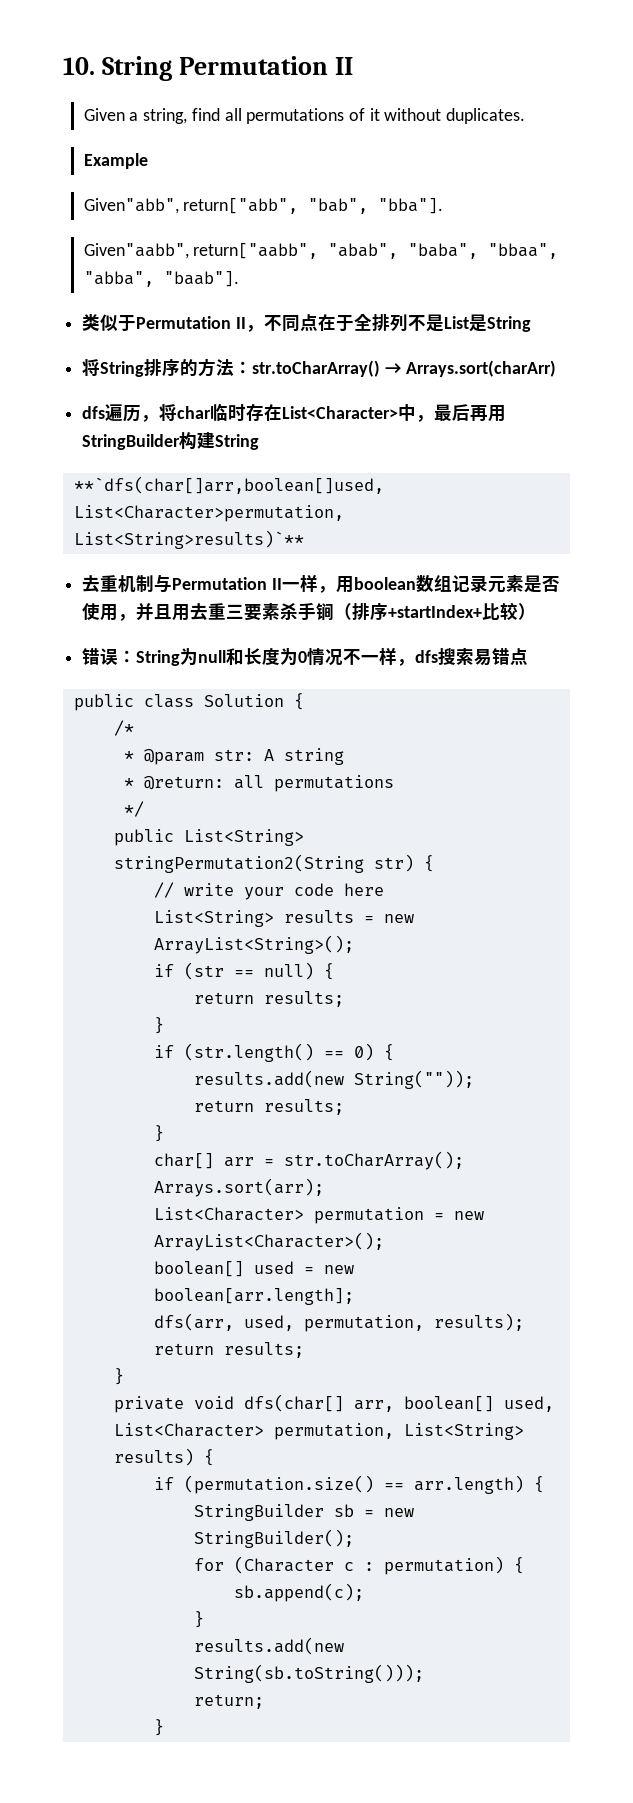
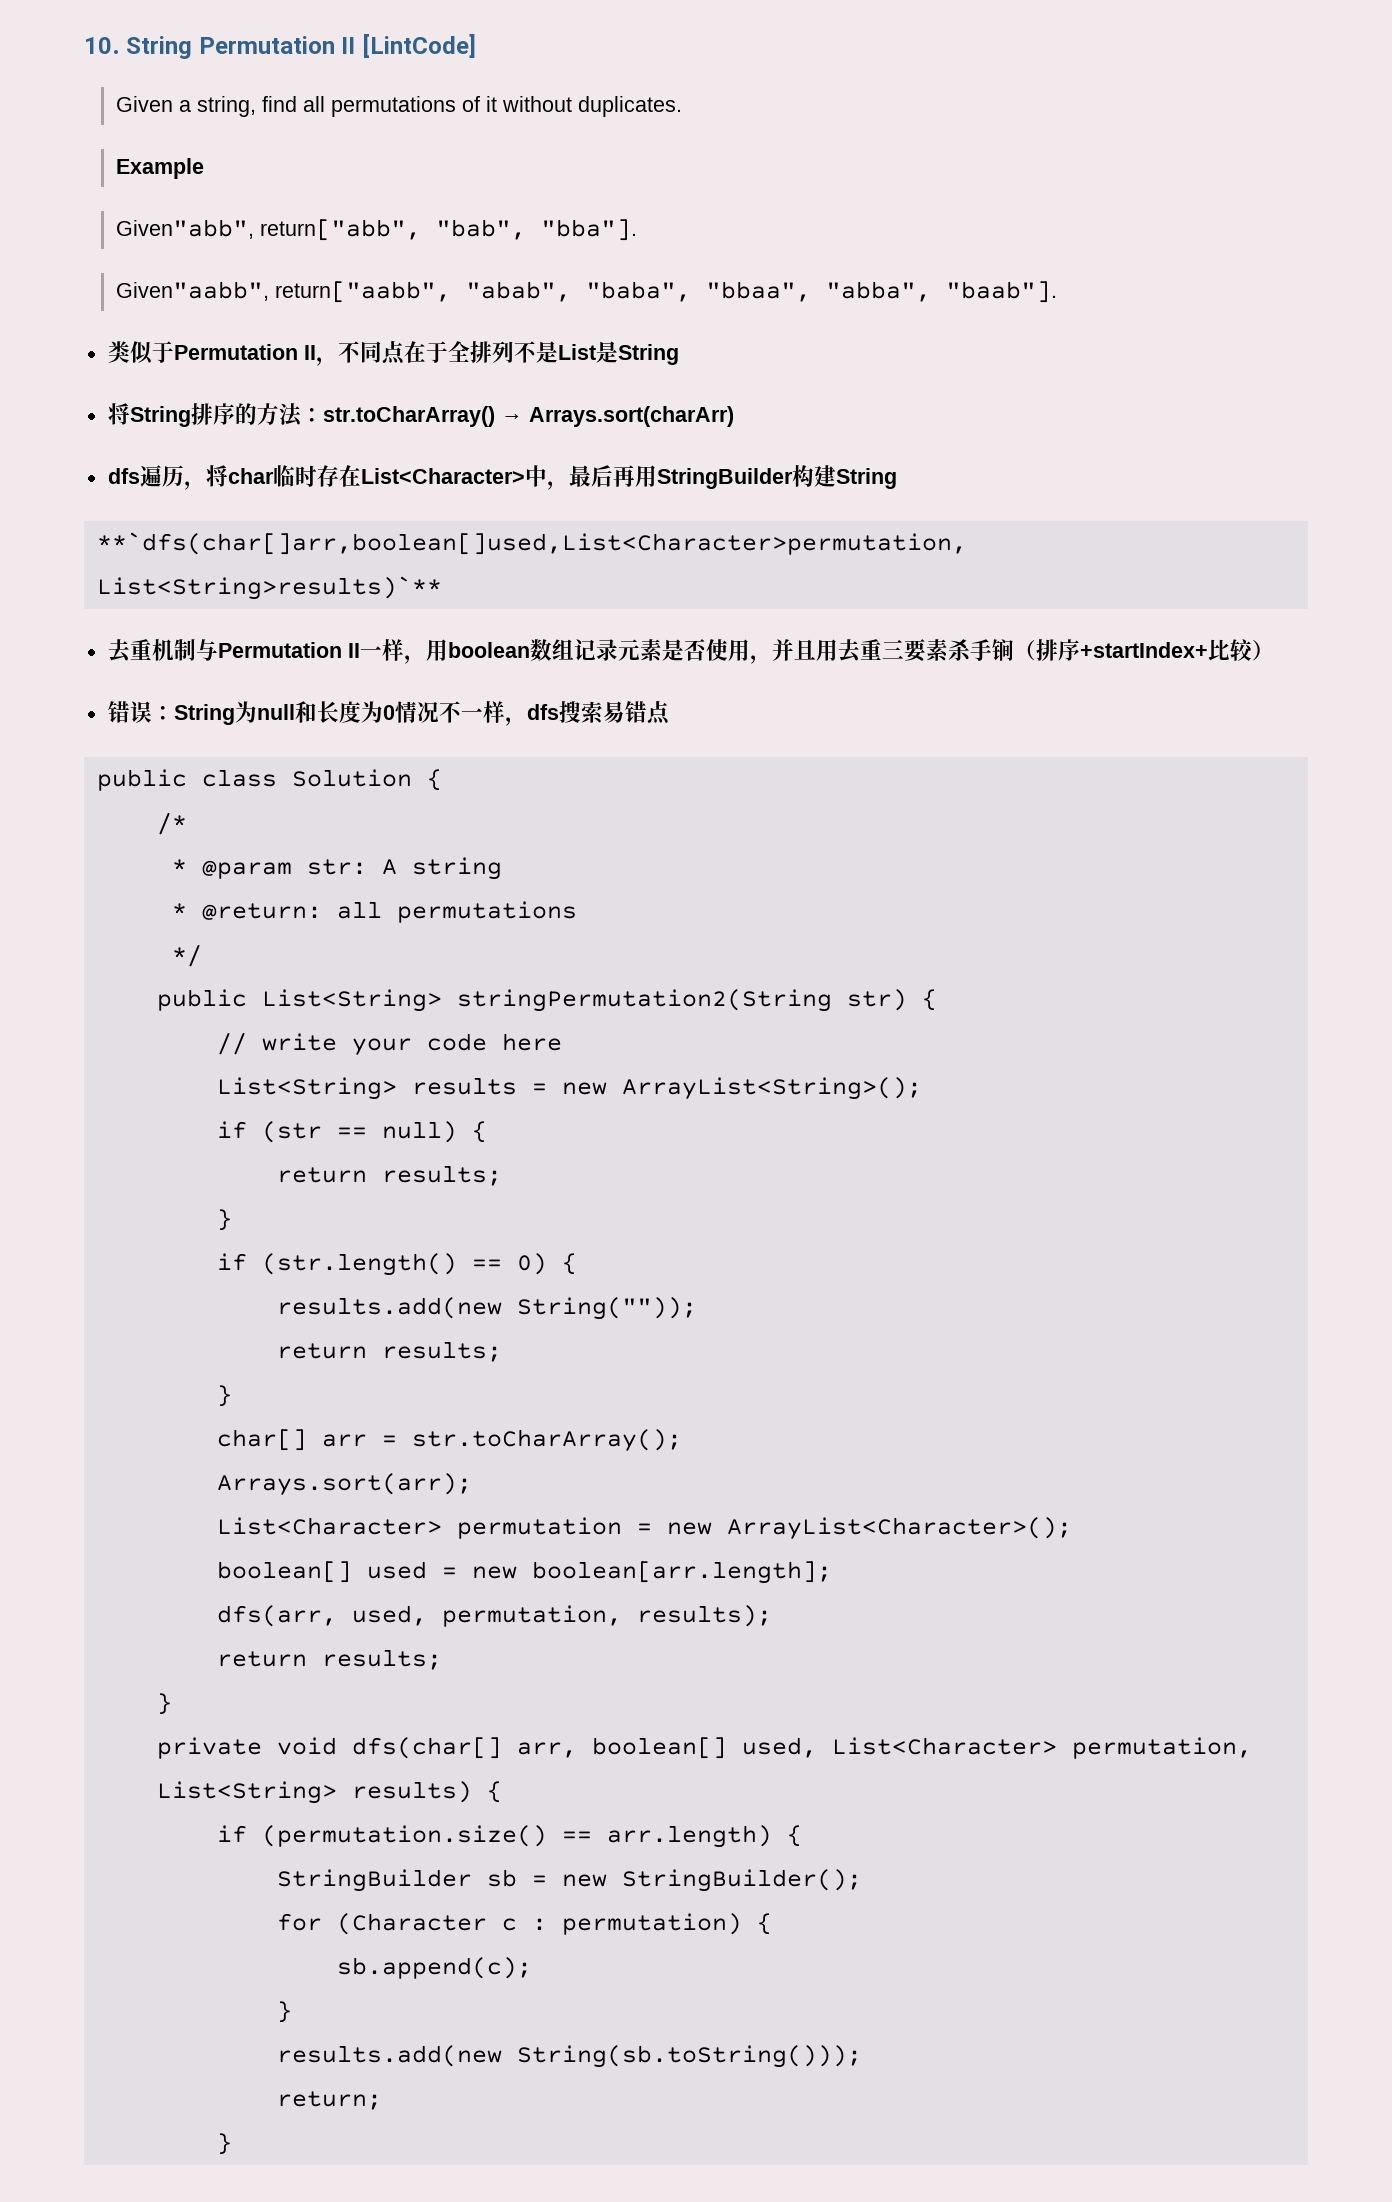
- 10. String Permutation II
+ 10. String Permutation II [LintCode]

